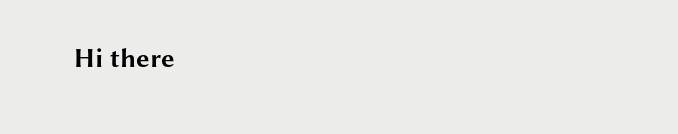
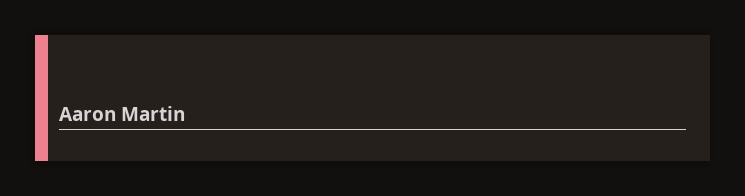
- Hi there
+ Aaron Martin

